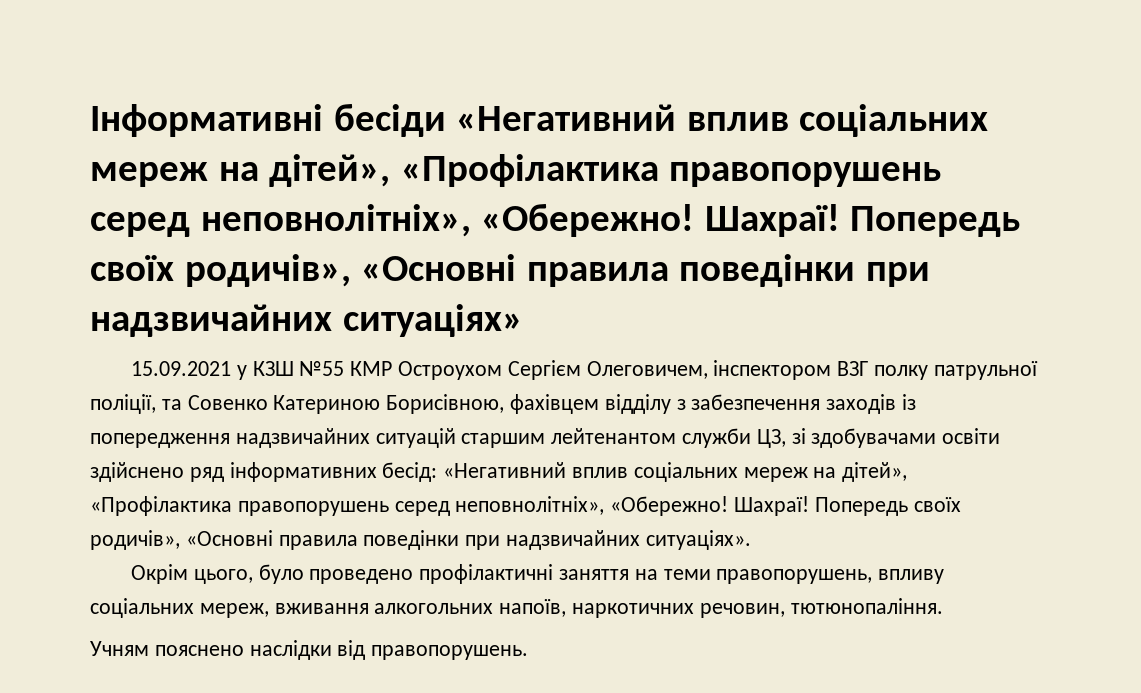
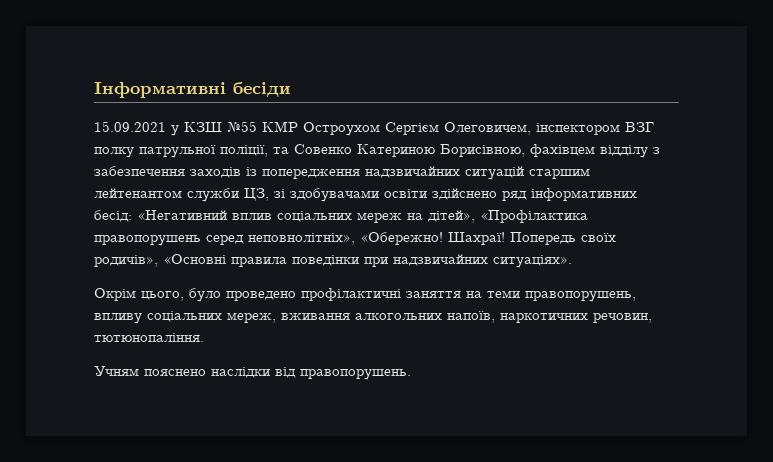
- Інформативні бесіди «Негативний вплив соціальних мереж на дітей», «Профілактика правопорушень серед неповнолітніх», «Обережно! Шахраї! Попередь своїх родичів», «Основні правила поведінки при надзвичайних ситуаціях»
+ Інформативні бесіди

